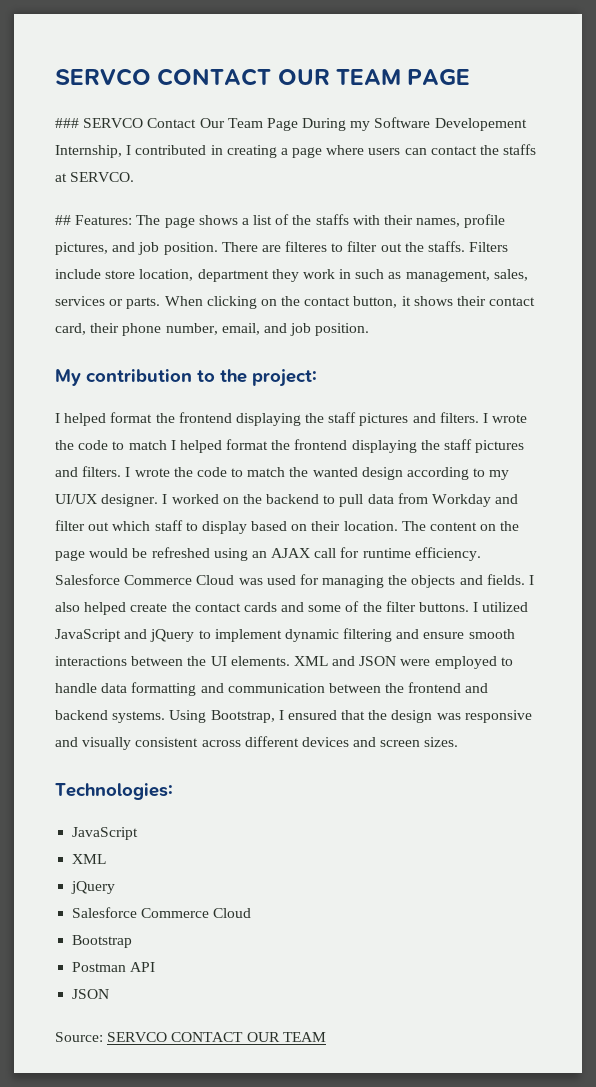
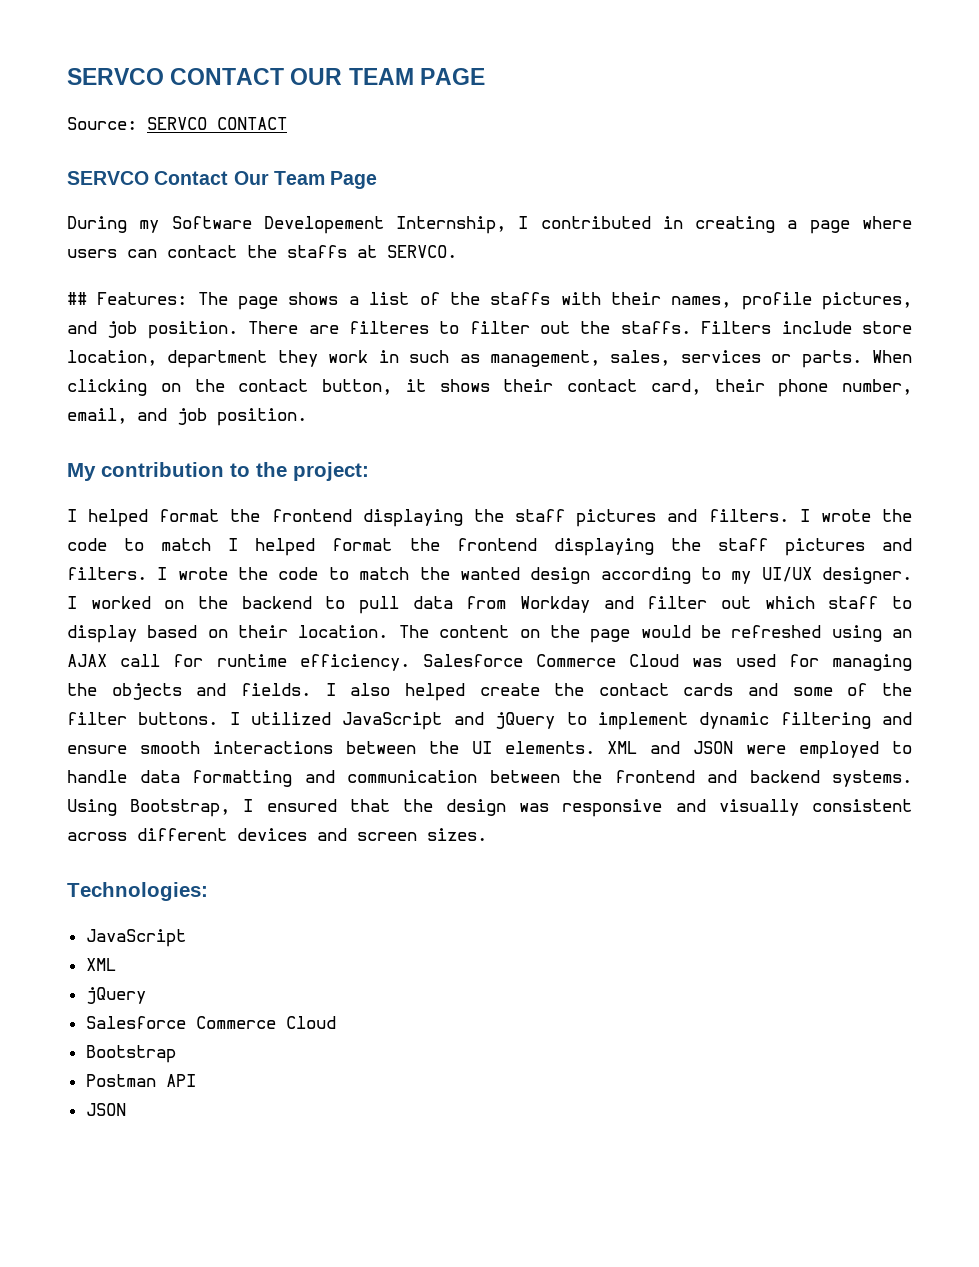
- ### SERVCO Contact Our Team Page During my Software Developement Internship, I contributed in creating a page where users can contact the staffs at SERVCO.
+ Source: SERVCO CONTACT
+ SERVCO Contact Our Team Page
+ During my Software Developement Internship, I contributed in creating a page where users can contact the staffs at SERVCO.
- Source: SERVCO CONTACT OUR TEAM

